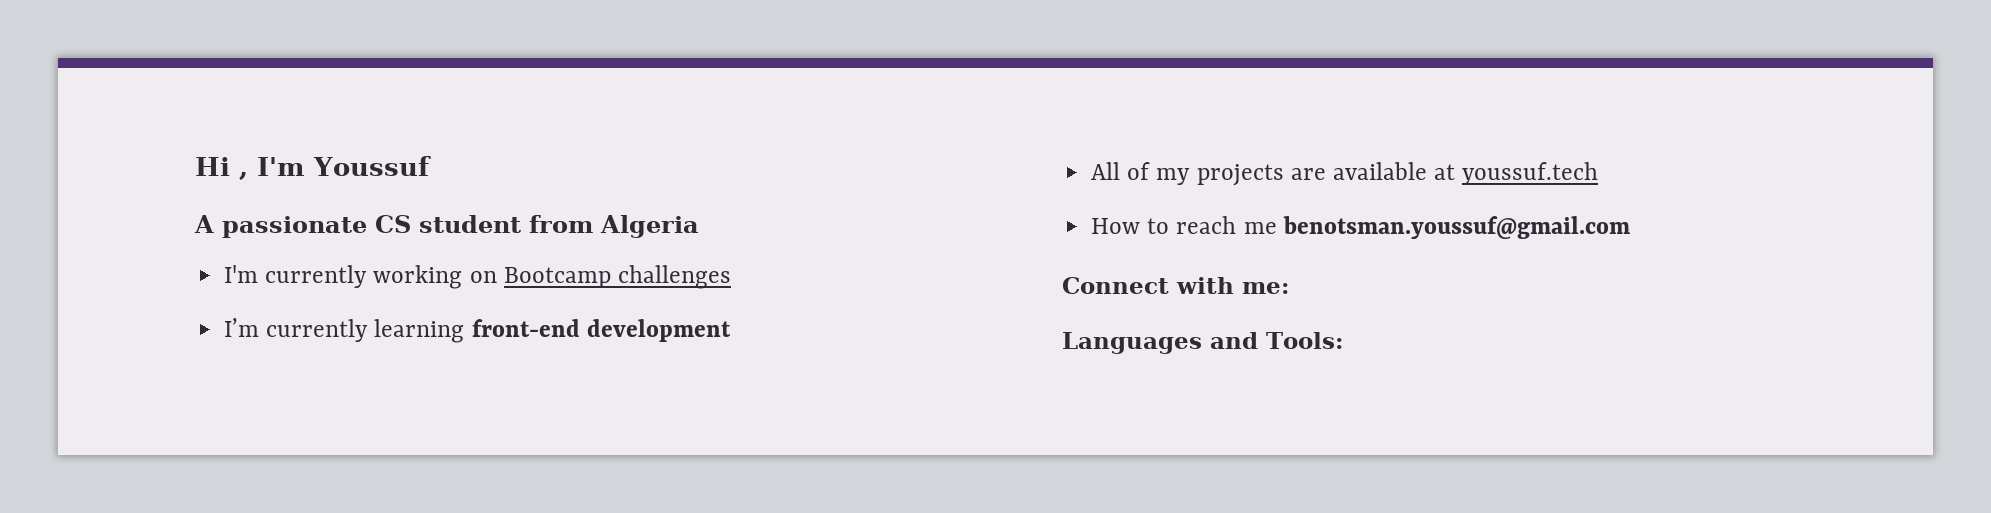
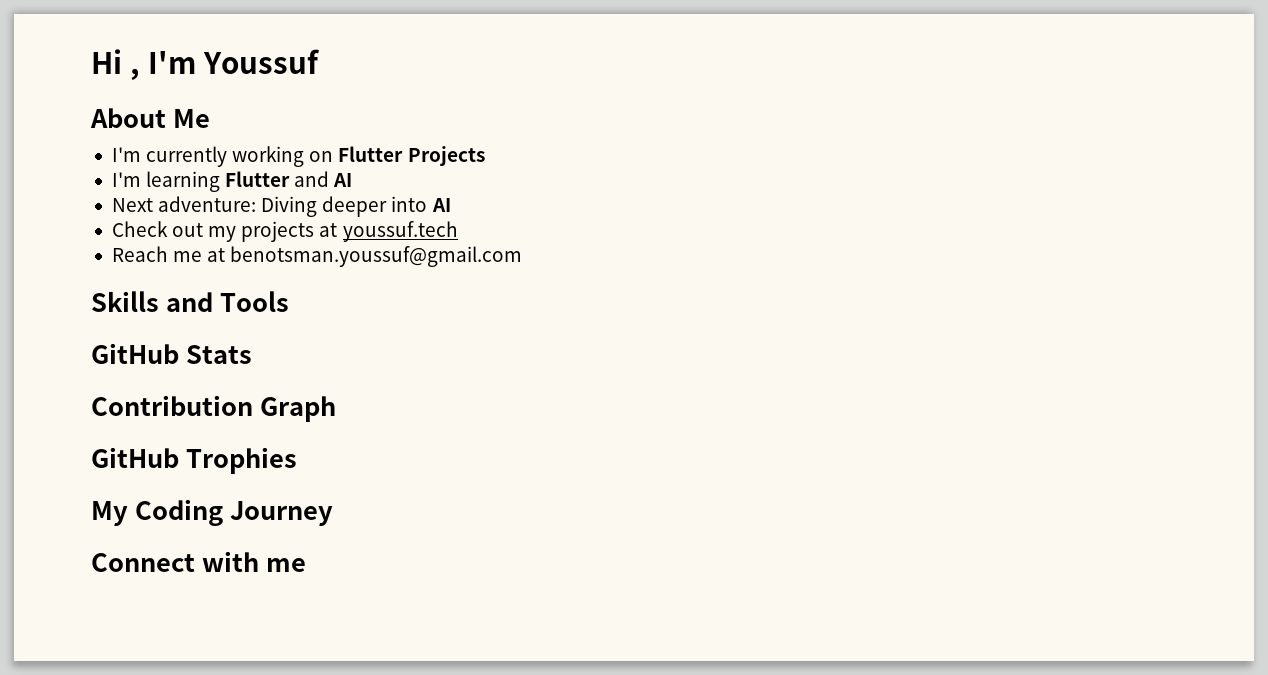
- A passionate CS student from Algeria
+ About Me
- I'm currently working on Bootcamp challenges
- I’m currently learning front-end development
- All of my projects are available at youssuf.tech
- How to reach me benotsman.youssuf@gmail.com
- Connect with me:
- Languages and Tools:
+ I'm currently working on Flutter Projects
+ I'm learning Flutter and AI
+ Next adventure: Diving deeper into AI
+ Check out my projects at youssuf.tech
+ Reach me at benotsman.youssuf@gmail.com
+ Skills and Tools
+ GitHub Stats
+ Contribution Graph
+ GitHub Trophies
+ My Coding Journey
+ Connect with me

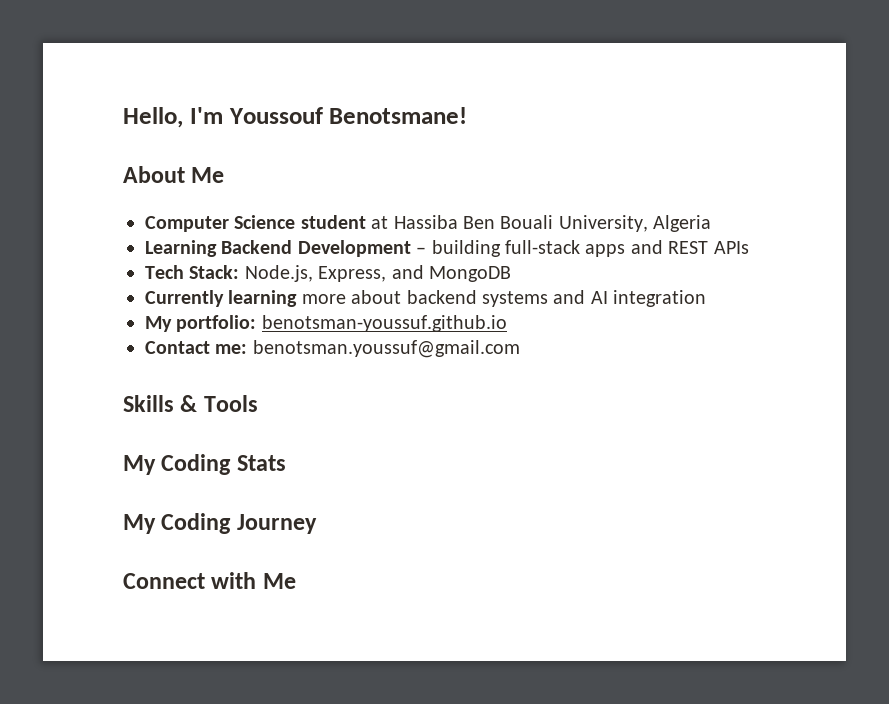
- Hi , I'm Youssuf
+ Hello, I'm Youssouf Benotsmane!
  About Me
- I'm currently working on Flutter Projects
- I'm learning Flutter and AI
- Next adventure: Diving deeper into AI
- Check out my projects at youssuf.tech
- Reach me at benotsman.youssuf@gmail.com
+ Computer Science student at Hassiba Ben Bouali University, Algeria
+ Learning Backend Development – building full-stack apps and REST APIs
+ Tech Stack: Node.js, Express, and MongoDB
+ Currently learning more about backend systems and AI integration
+ My portfolio: benotsman-youssuf.github.io
+ Contact me: benotsman.youssuf@gmail.com
- Skills and Tools
+ Skills & Tools
- GitHub Stats
+ My Coding Stats
- Contribution Graph
- GitHub Trophies
- Connect with me
+ Connect with Me

